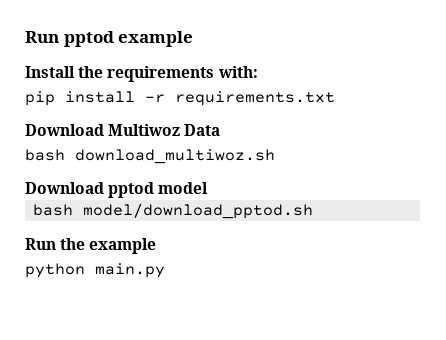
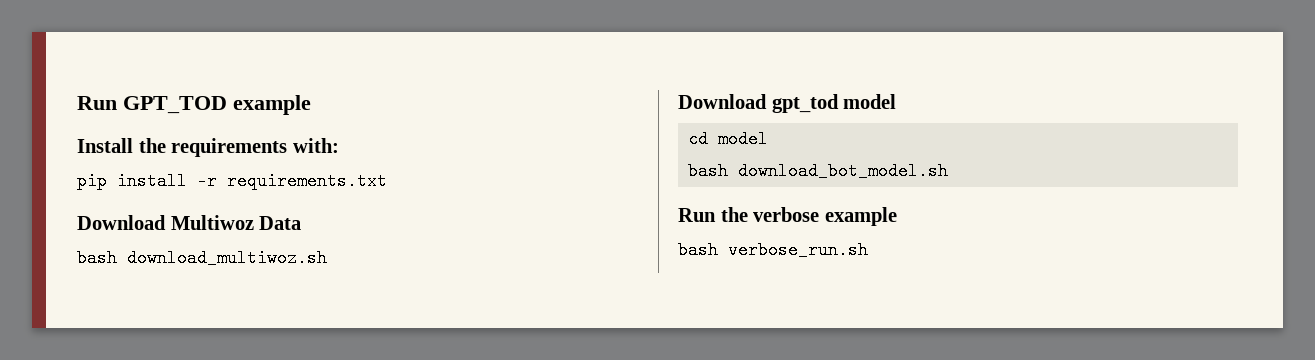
- Run pptod example
+ Run GPT_TOD example
- Download pptod model
+ Download gpt_tod model
+ cd model
- bash model/download_pptod.sh
+ bash download_bot_model.sh
- Run the example
- python main.py
+ Run the verbose example
+ bash verbose_run.sh

